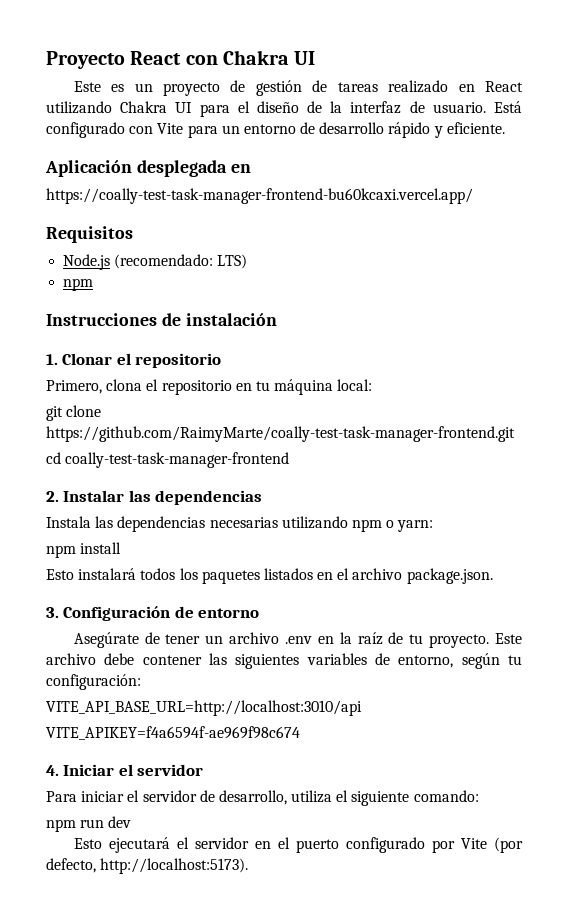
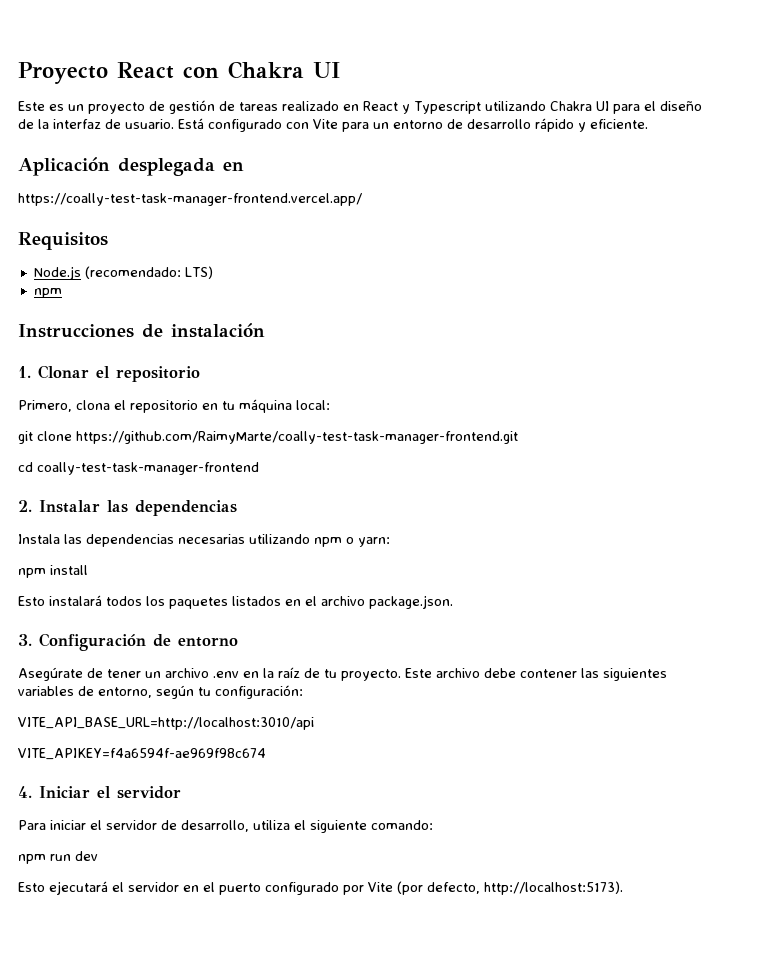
- Este es un proyecto de gestión de tareas realizado en React utilizando Chakra UI para el diseño de la interfaz de usuario.
+ Este es un proyecto de gestión de tareas realizado en React y Typescript utilizando Chakra UI para el diseño de la interfaz de usuario.
- https://coally-test-task-manager-frontend-bu60kcaxi.vercel.app/
+ https://coally-test-task-manager-frontend.vercel.app/

